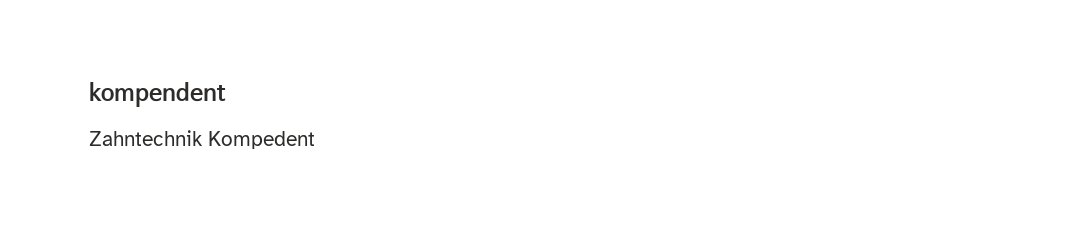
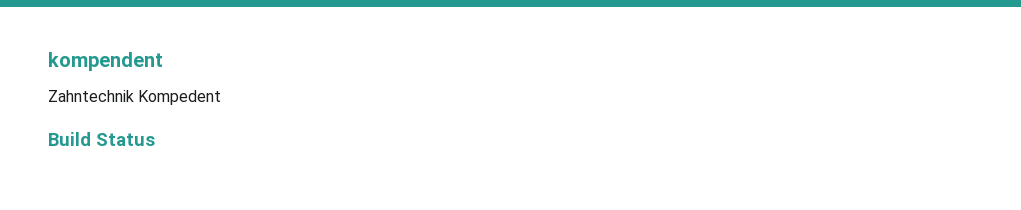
+ Build Status

